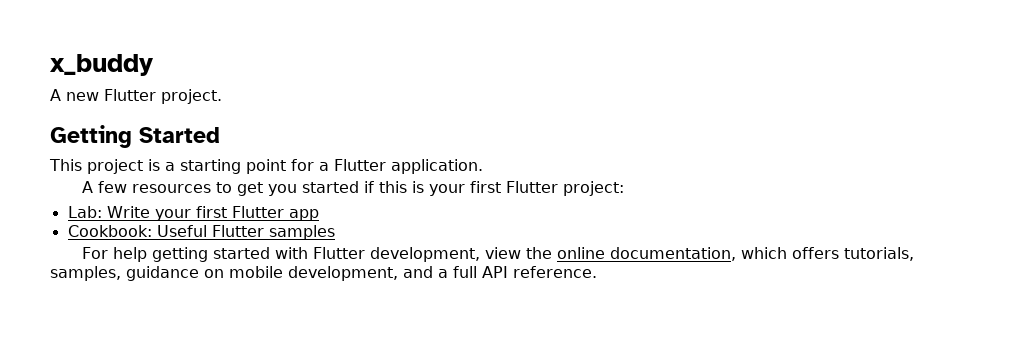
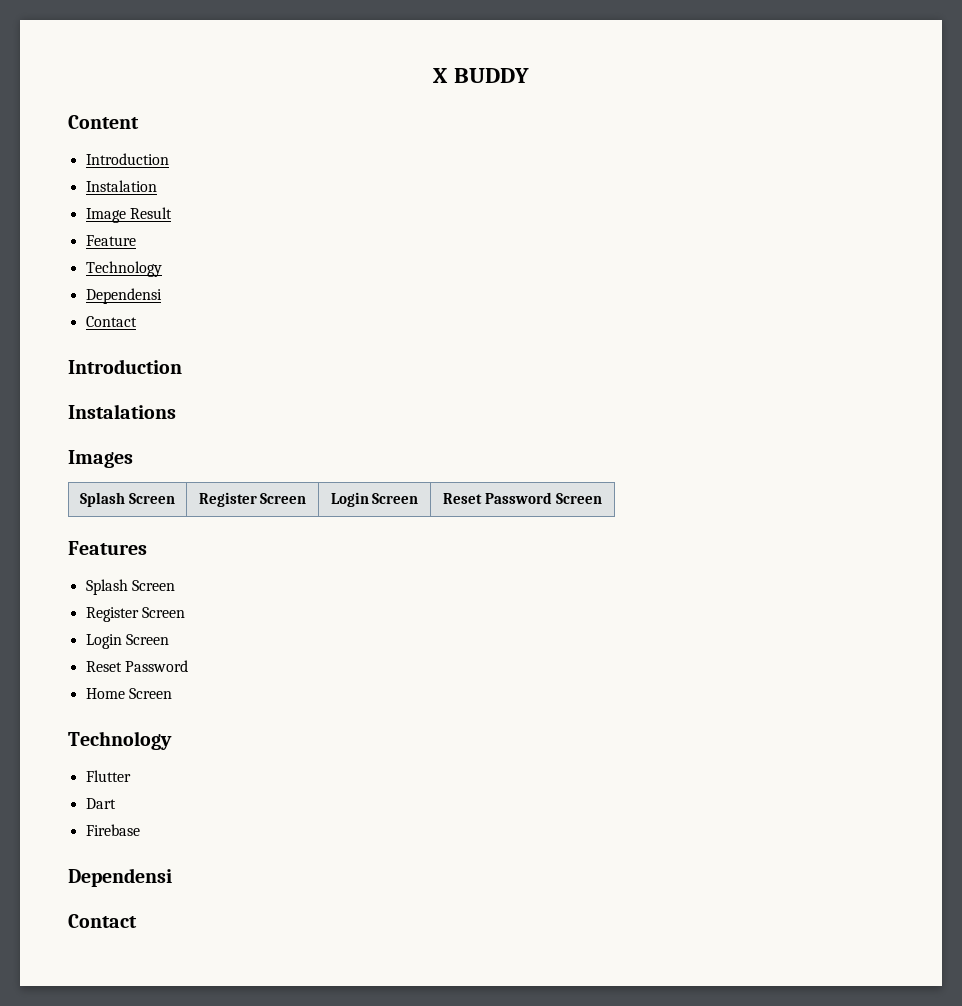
- x_buddy
- A new Flutter project.
- Getting Started
- This project is a starting point for a Flutter application.
- A few resources to get you started if this is your first Flutter project:
- Lab: Write your first Flutter app
- Cookbook: Useful Flutter samples
- For help getting started with Flutter development, view the online documentation, which offers tutorials, samples, guidance on mobile development, and a full API reference.
+ X BUDDY
+ Content
+ Introduction
+ Instalation
+ Image Result
+ Feature
+ Technology
+ Dependensi
+ Contact
+ Introduction
+ Instalations
+ Images
+ Splash Screen | Register Screen | Login Screen | Reset Password Screen
+ Features
+ Splash Screen
+ Register Screen
+ Login Screen
+ Reset Password
+ Home Screen
+ Technology
+ Flutter
+ Dart
+ Firebase
+ Dependensi
+ Contact

